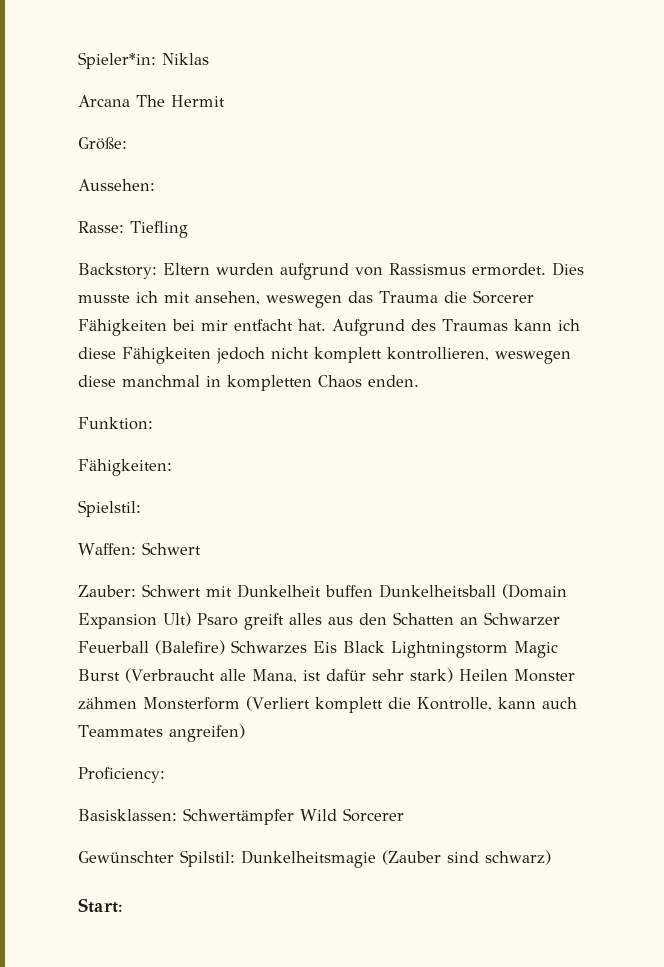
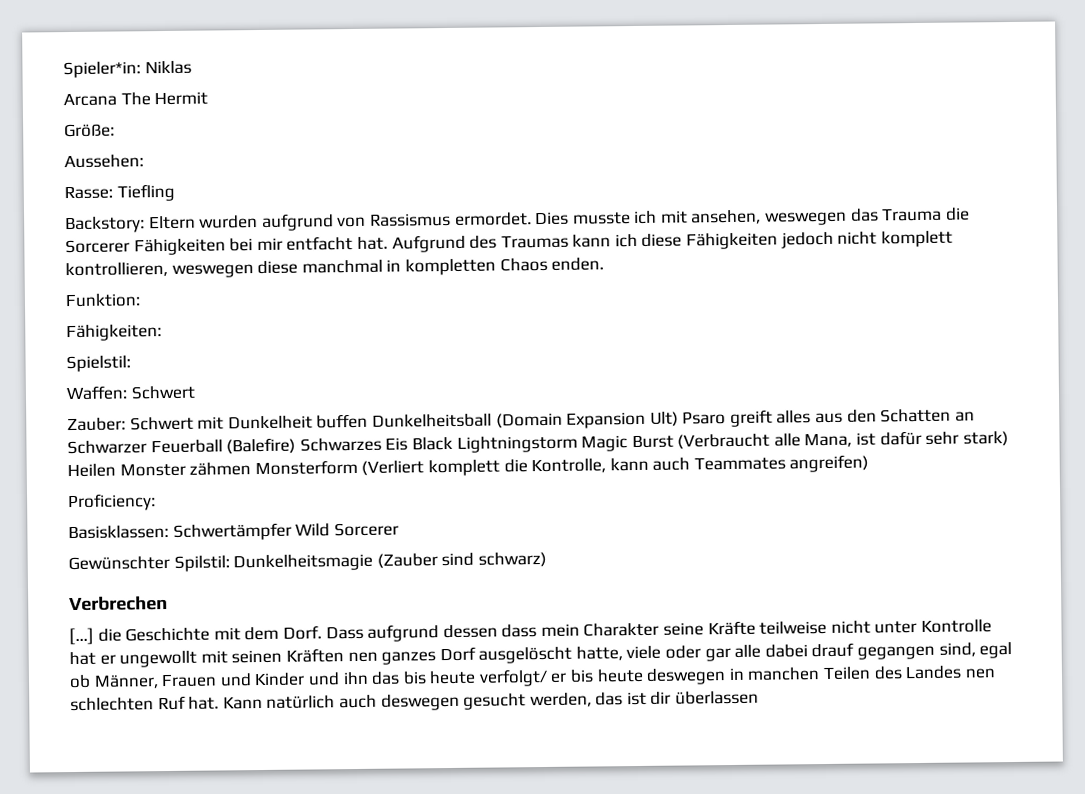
- Start:
+ Verbrechen
+ [...] die Geschichte mit dem Dorf. Dass aufgrund dessen dass mein Charakter seine Kräfte teilweise nicht unter Kontrolle hat er ungewollt mit seinen Kräften nen ganzes Dorf ausgelöscht hatte, viele oder gar alle dabei drauf gegangen sind, egal ob Männer, Frauen und Kinder und ihn das bis heute verfolgt/ er bis heute deswegen in manchen Teilen des Landes nen schlechten Ruf hat. Kann natürlich auch deswegen gesucht werden, das ist dir überlassen

